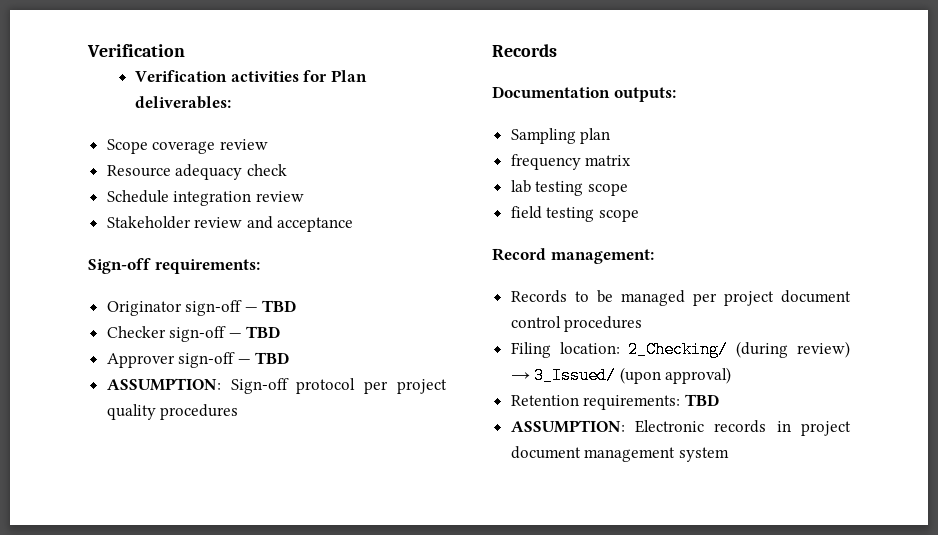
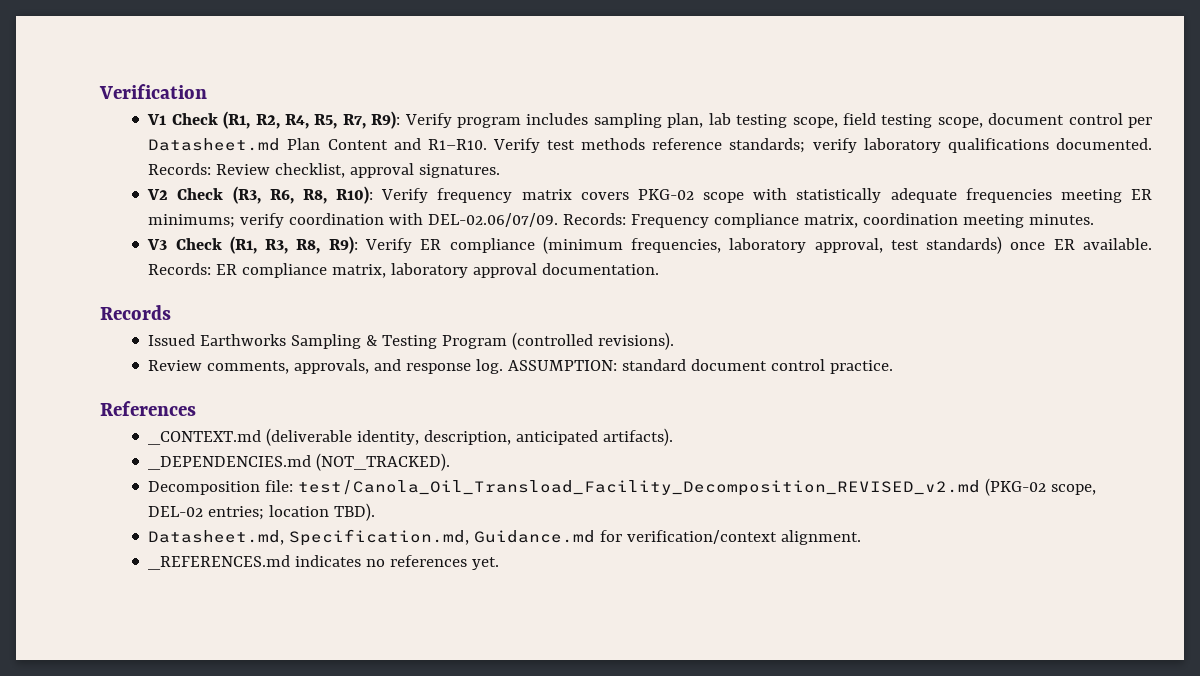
- Verification activities for Plan deliverables:
- Scope coverage review
- Resource adequacy check
- Schedule integration review
- Stakeholder review and acceptance
- Sign-off requirements:
- Originator sign-off — TBD
- Checker sign-off — TBD
- Approver sign-off — TBD
- ASSUMPTION: Sign-off protocol per project quality procedures
+ V1 Check (R1, R2, R4, R5, R7, R9): Verify program includes sampling plan, lab testing scope, field testing scope, document control per Datasheet.md Plan Content and R1–R10. Verify test methods reference standards; verify laboratory qualifications documented. Records: Review checklist, approval signatures.
+ V2 Check (R3, R6, R8, R10): Verify frequency matrix covers PKG-02 scope with statistically adequate frequencies meeting ER minimums; verify coordination with DEL-02.06/07/09. Records: Frequency compliance matrix, coordination meeting minutes.
+ V3 Check (R1, R3, R8, R9): Verify ER compliance (minimum frequencies, laboratory approval, test standards) once ER available. Records: ER compliance matrix, laboratory approval documentation.
  Records
- Documentation outputs:
- Sampling plan
- frequency matrix
- lab testing scope
- field testing scope
- Record management:
- Records to be managed per project document control procedures
- Filing location: 2_Checking/ (during review) → 3_Issued/ (upon approval)
- Retention requirements: TBD
- ASSUMPTION: Electronic records in project document management system
+ Issued Earthworks Sampling & Testing Program (controlled revisions).
+ Review comments, approvals, and response log. ASSUMPTION: standard document control practice.
+ References
+ _CONTEXT.md (deliverable identity, description, anticipated artifacts).
+ _DEPENDENCIES.md (NOT_TRACKED).
+ Decomposition file: test/Canola_Oil_Transload_Facility_Decomposition_REVISED_v2.md (PKG-02 scope, DEL-02 entries; location TBD).
+ Datasheet.md, Specification.md, Guidance.md for verification/context alignment.
+ _REFERENCES.md indicates no references yet.

